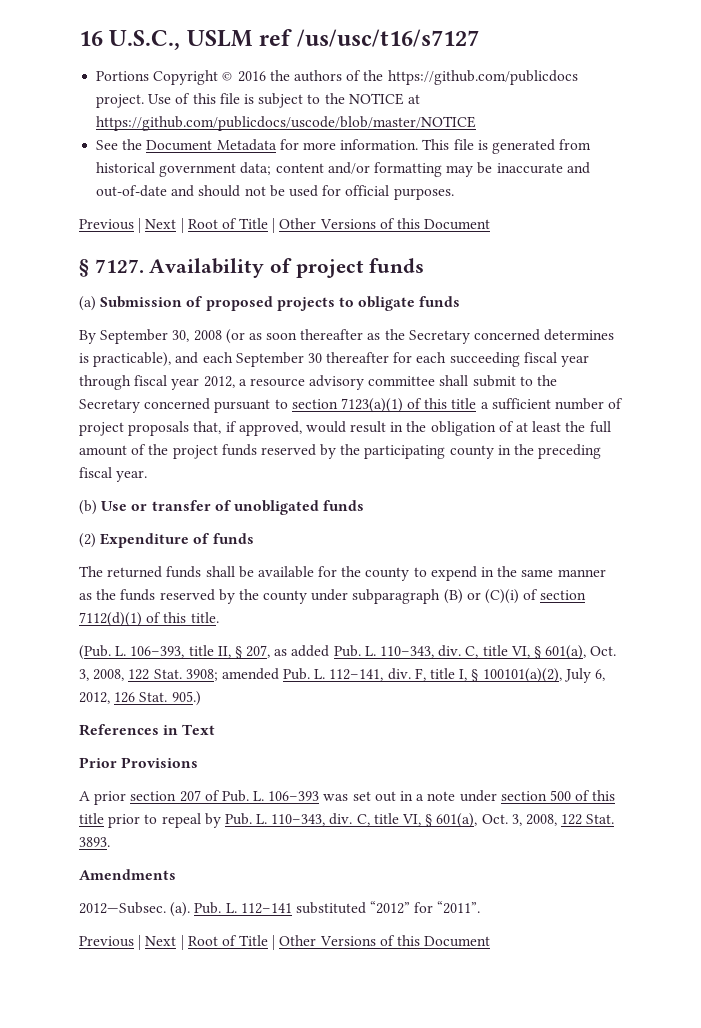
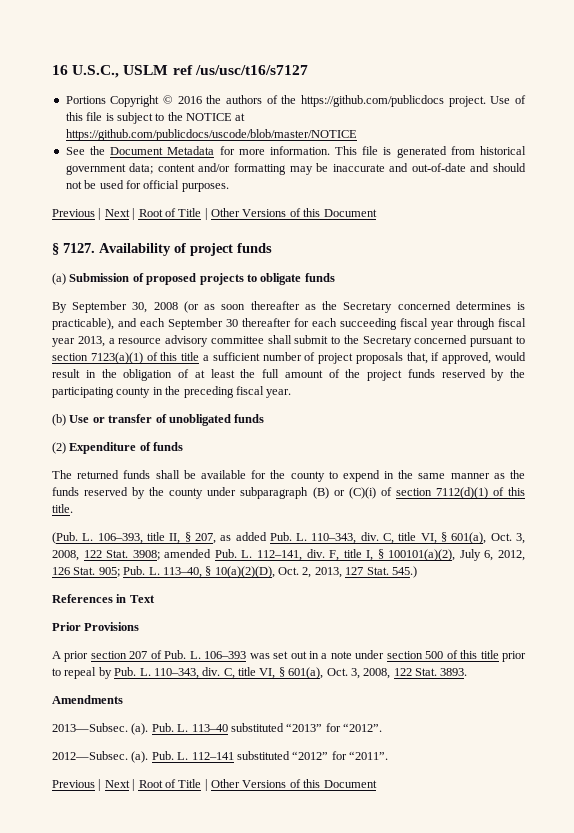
- By September 30, 2008 (or as soon thereafter as the Secretary concerned determines is practicable), and each September 30 thereafter for each succeeding fiscal year through fiscal year 2012, a resource advisory committee shall submit to the Secretary concerned pursuant to section 7123(a)(1) of this title a sufficient number of project proposals that, if approved, would result in the obligation of at least the full amount of the project funds reserved by the participating county in the preceding fiscal year.
+ By September 30, 2008 (or as soon thereafter as the Secretary concerned determines is practicable), and each September 30 thereafter for each succeeding fiscal year through fiscal year 2013, a resource advisory committee shall submit to the Secretary concerned pursuant to section 7123(a)(1) of this title a sufficient number of project proposals that, if approved, would result in the obligation of at least the full amount of the project funds reserved by the participating county in the preceding fiscal year.
- 905.)
+ 905; Pub. L. 113–40, § 10(a)(2)(D), Oct. 2, 2013, 127 Stat. 545.)
+ 2013—Subsec. (a). Pub. L. 113–40 substituted “2013” for “2012”.

